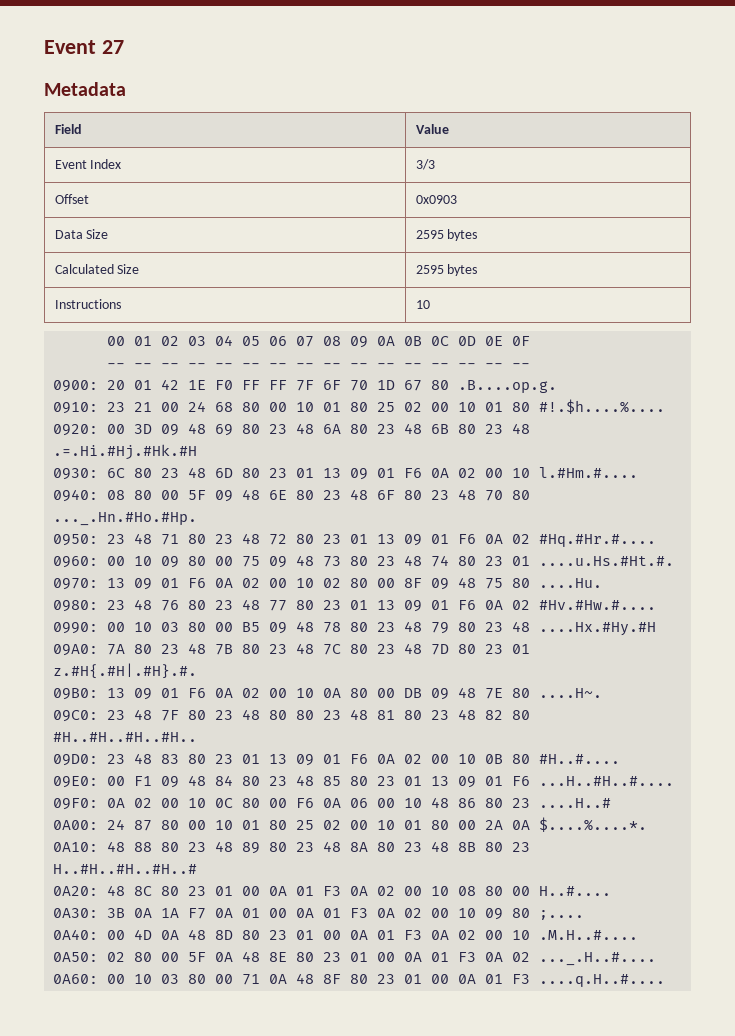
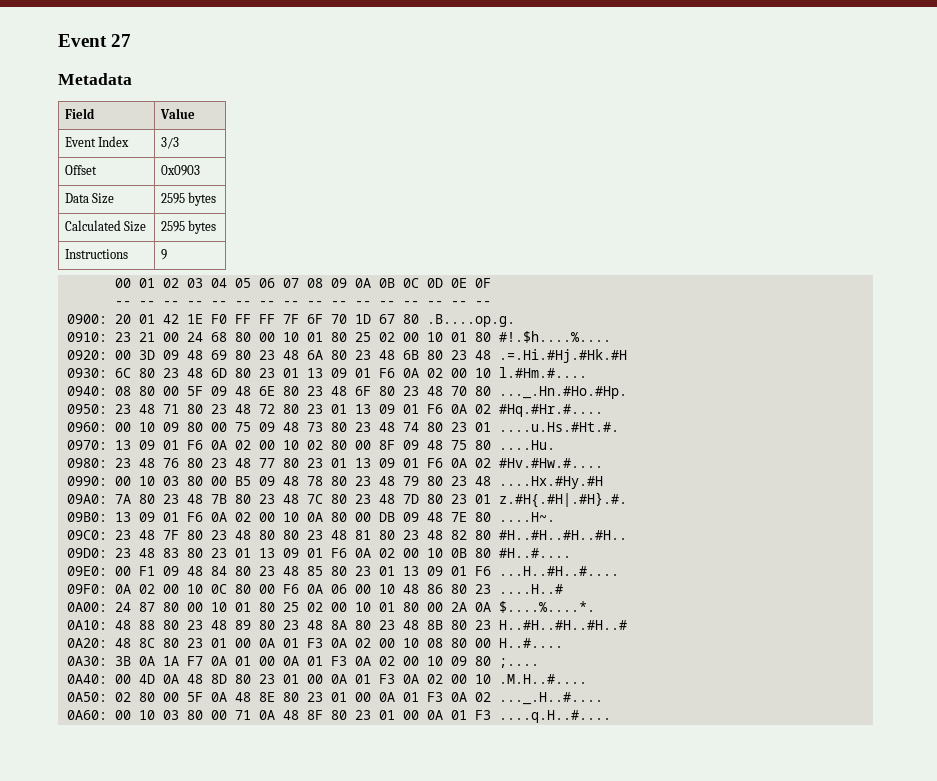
- Instructions | 10
+ Instructions | 9

